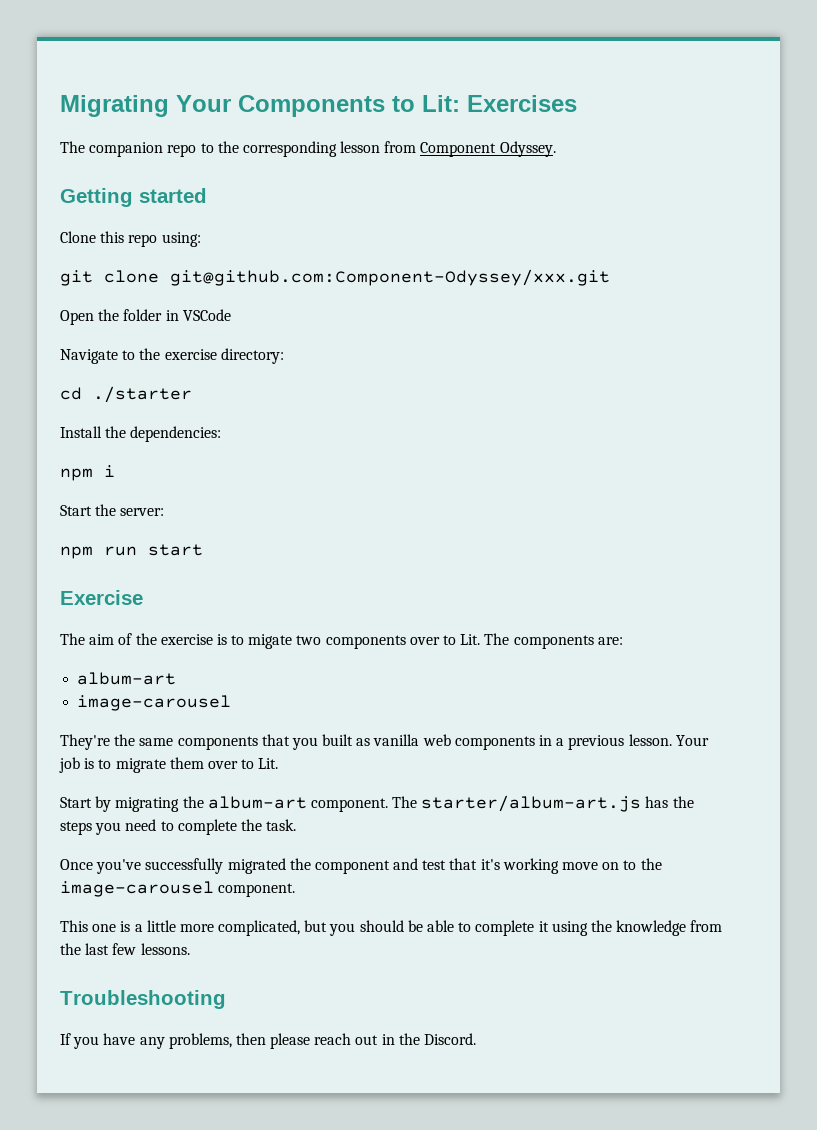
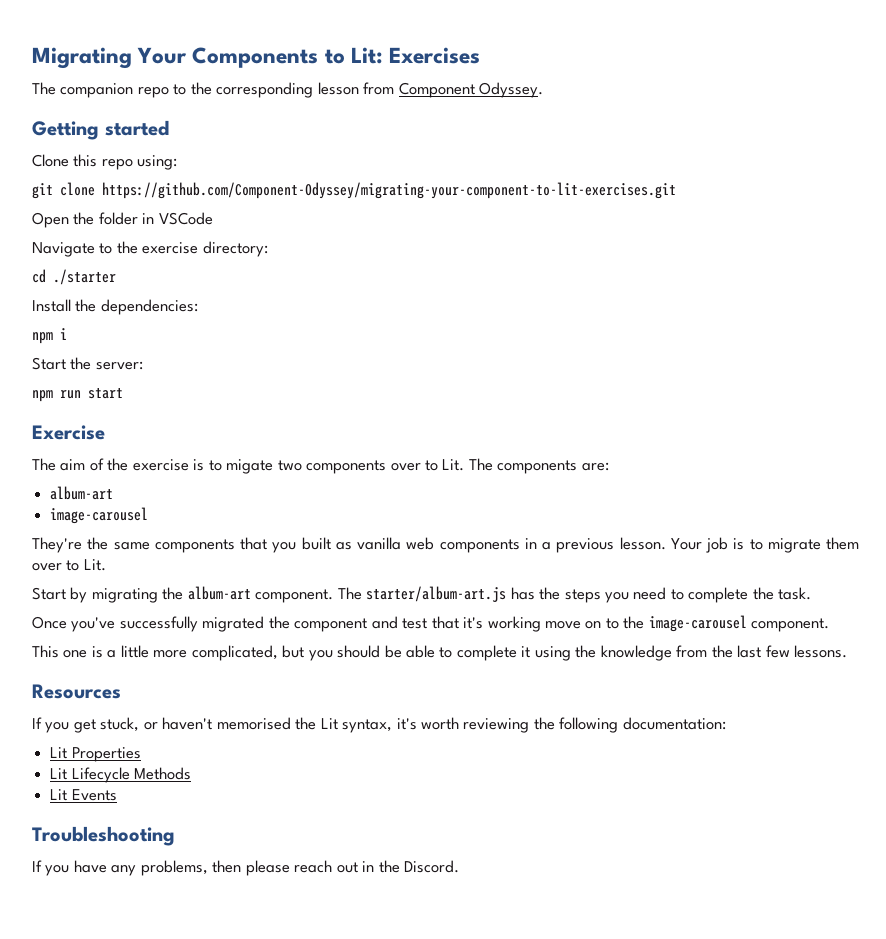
- git clone git@github.com:Component-Odyssey/xxx.git
+ git clone https://github.com/Component-Odyssey/migrating-your-component-to-lit-exercises.git
+ Resources
+ If you get stuck, or haven't memorised the Lit syntax, it's worth reviewing the following documentation:
+ Lit Properties
+ Lit Lifecycle Methods
+ Lit Events

